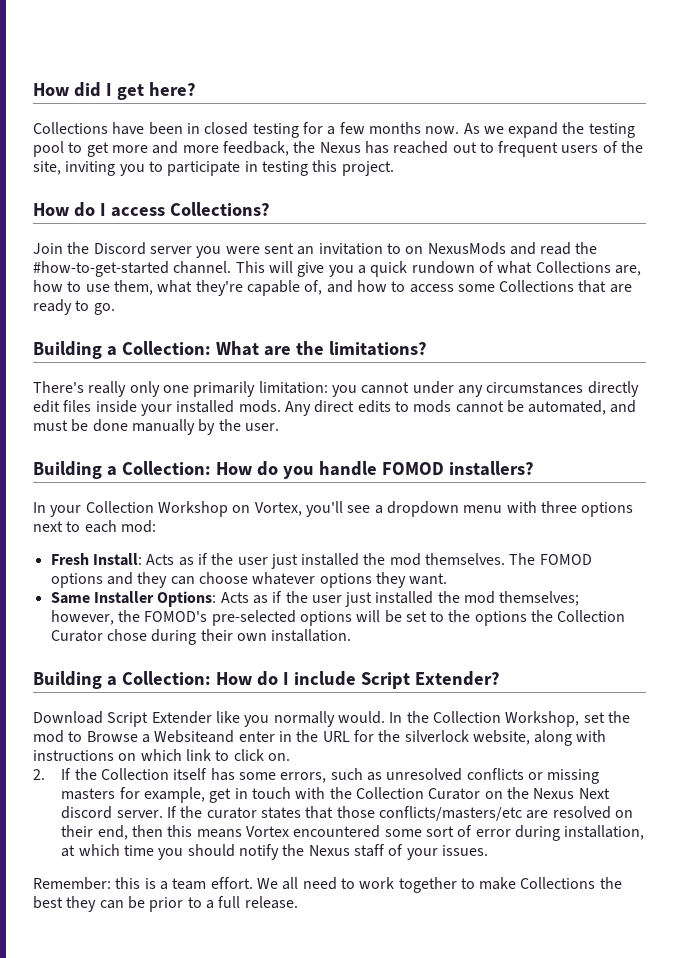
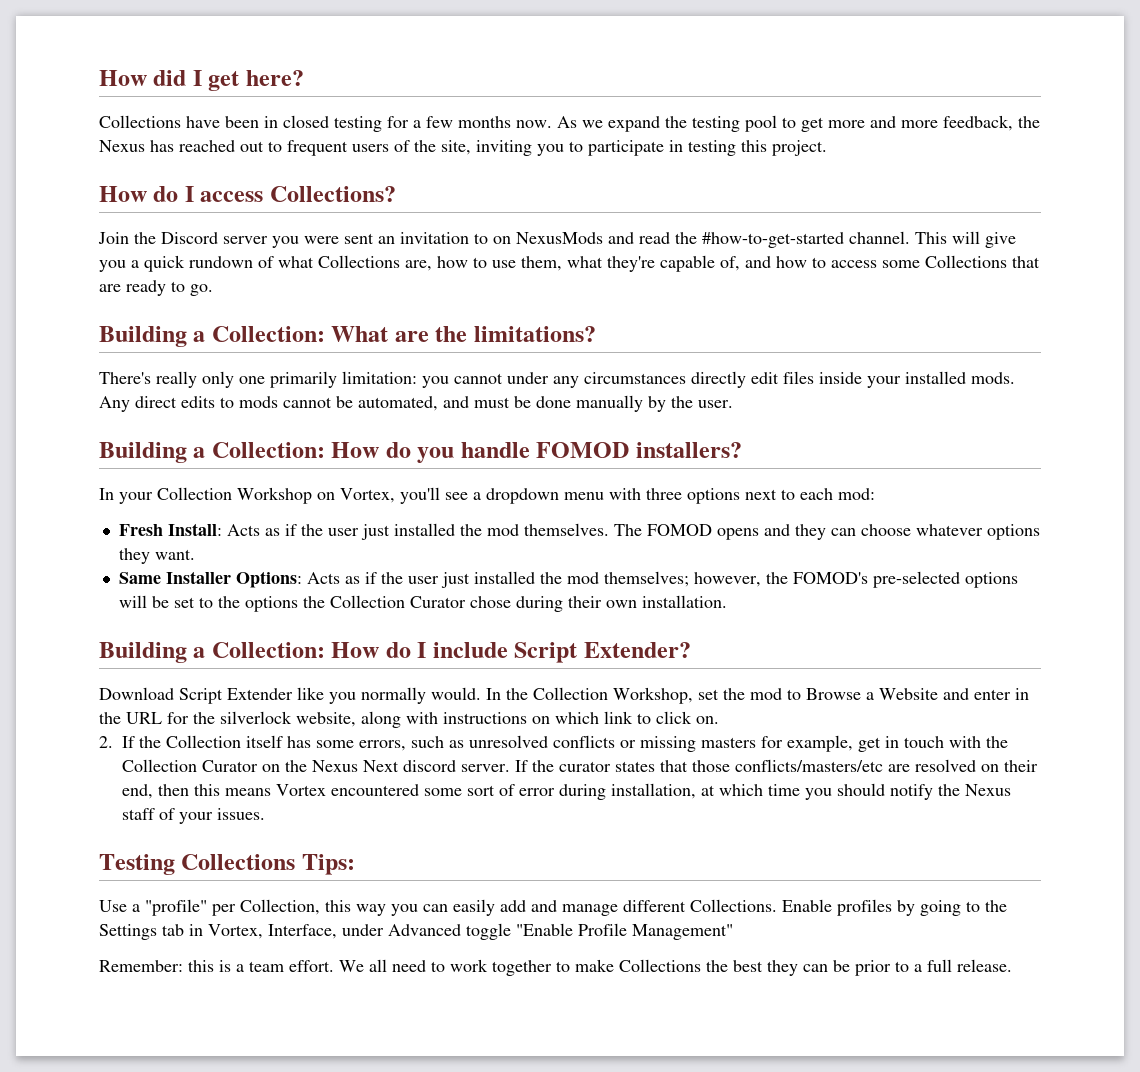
- The FOMOD options and they can choose whatever options they want.
+ The FOMOD opens and they can choose whatever options they want.
- In the Collection Workshop, set the mod to Browse a Websiteand enter in the URL for the silverlock website, along with instructions on which link to click on.
+ In the Collection Workshop, set the mod to Browse a Website and enter in the URL for the silverlock website, along with instructions on which link to click on.
+ Testing Collections Tips:
+ Use a "profile" per Collection, this way you can easily add and manage different Collections. Enable profiles by going to the Settings tab in Vortex, Interface, under Advanced toggle "Enable Profile Management"

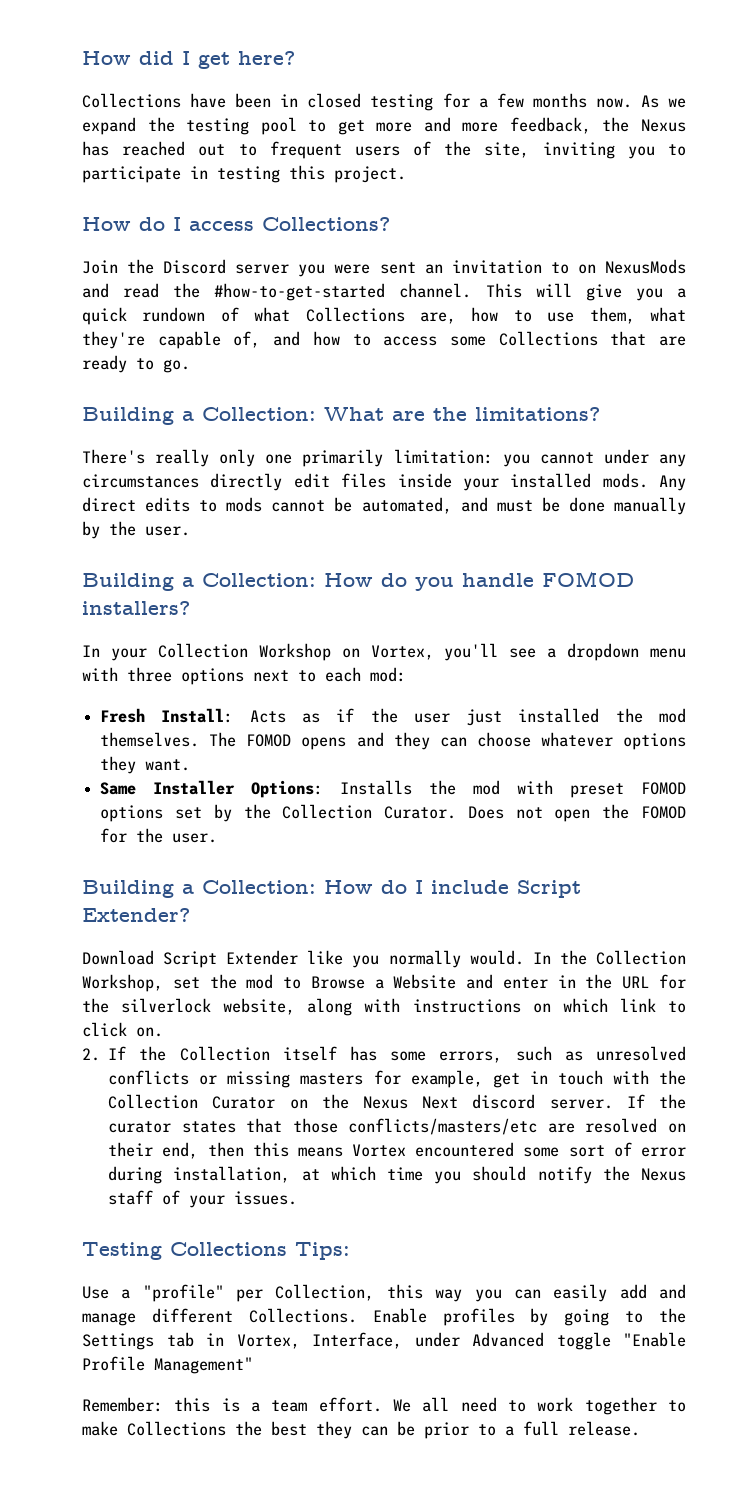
- Same Installer Options: Acts as if the user just installed the mod themselves; however, the FOMOD's pre-selected options will be set to the options the Collection Curator chose during their own installation.
+ Same Installer Options: Installs the mod with preset FOMOD options set by the Collection Curator. Does not open the FOMOD for the user.

